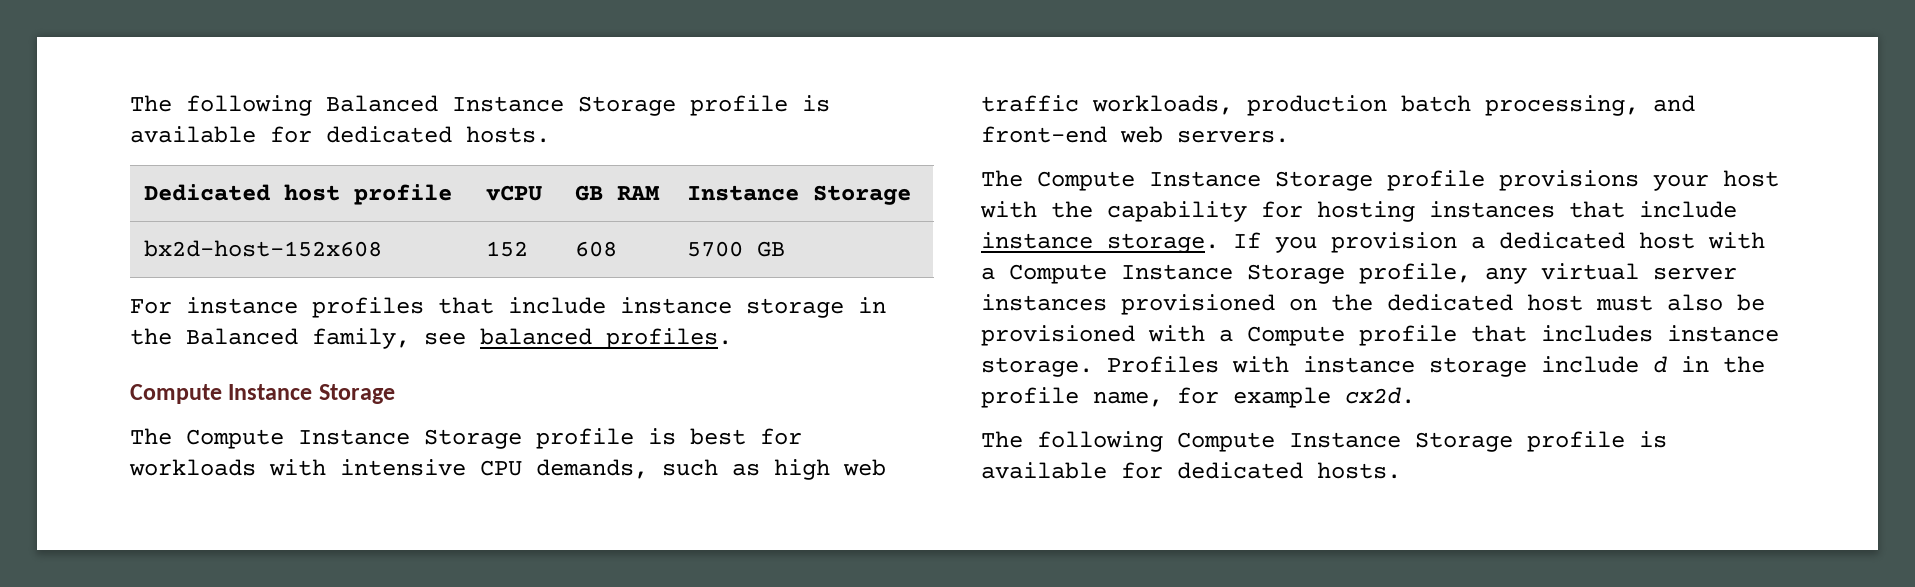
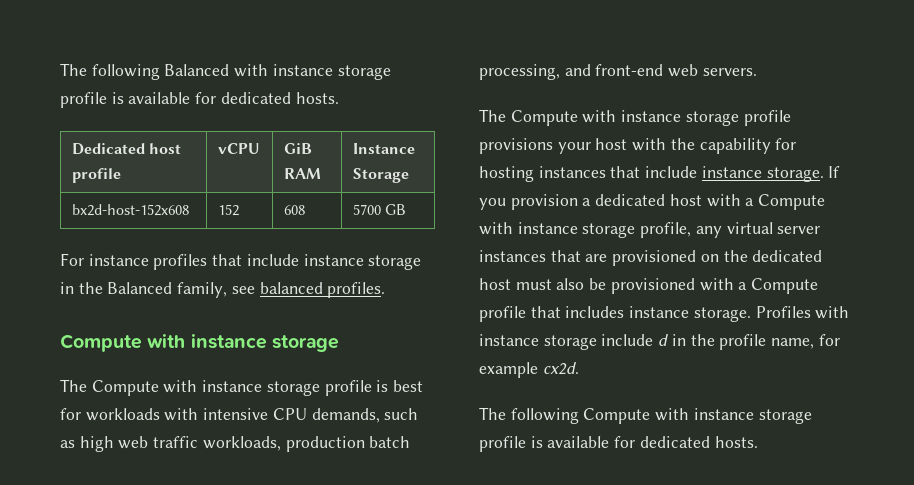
- The following Balanced Instance Storage profile is available for dedicated hosts.
+ The following Balanced with instance storage profile is available for dedicated hosts.
- Dedicated host profile | vCPU | GB RAM | Instance Storage
+ Dedicated host profile | vCPU | GiB RAM | Instance Storage
  For instance profiles that include instance storage in the Balanced family, see balanced profiles.
- Compute Instance Storage
- The Compute Instance Storage profile is best for workloads with intensive CPU demands, such as high web traffic workloads, production batch processing, and front-end web servers.
+ Compute with instance storage
+ The Compute with instance storage profile is best for workloads with intensive CPU demands, such as high web traffic workloads, production batch processing, and front-end web servers.
- The Compute Instance Storage profile provisions your host with the capability for hosting instances that include instance storage.
+ The Compute with instance storage profile provisions your host with the capability for hosting instances that include instance storage.
- If you provision a dedicated host with a Compute Instance Storage profile, any virtual server instances provisioned on the dedicated host must also be provisioned with a Compute profile that includes instance storage.
+ If you provision a dedicated host with a Compute with instance storage profile, any virtual server instances that are provisioned on the dedicated host must also be provisioned with a Compute profile that includes instance storage.
- The following Compute Instance Storage profile is available for dedicated hosts.
+ The following Compute with instance storage profile is available for dedicated hosts.

